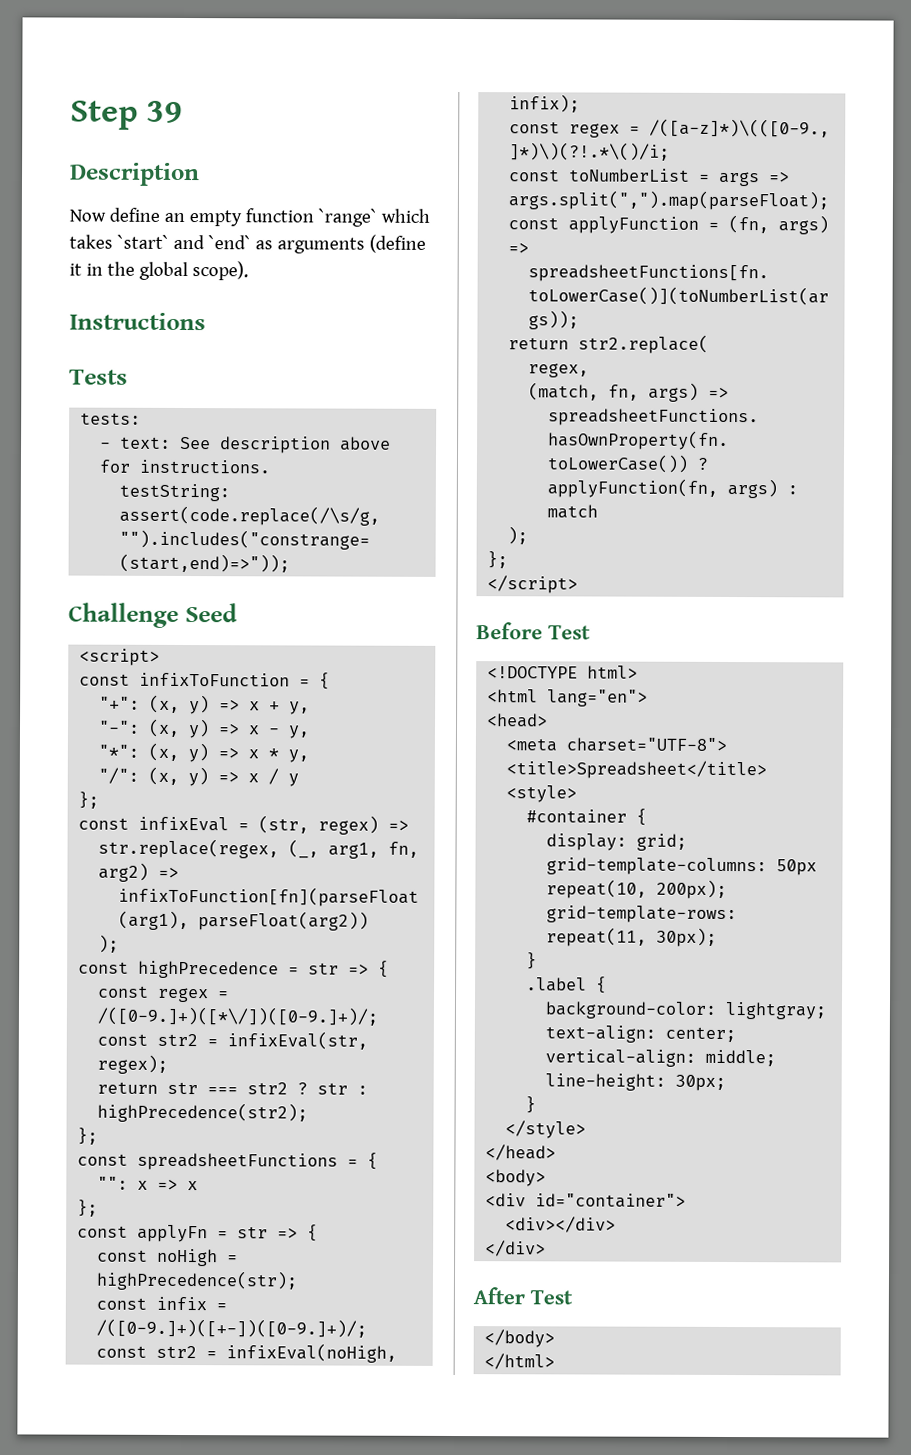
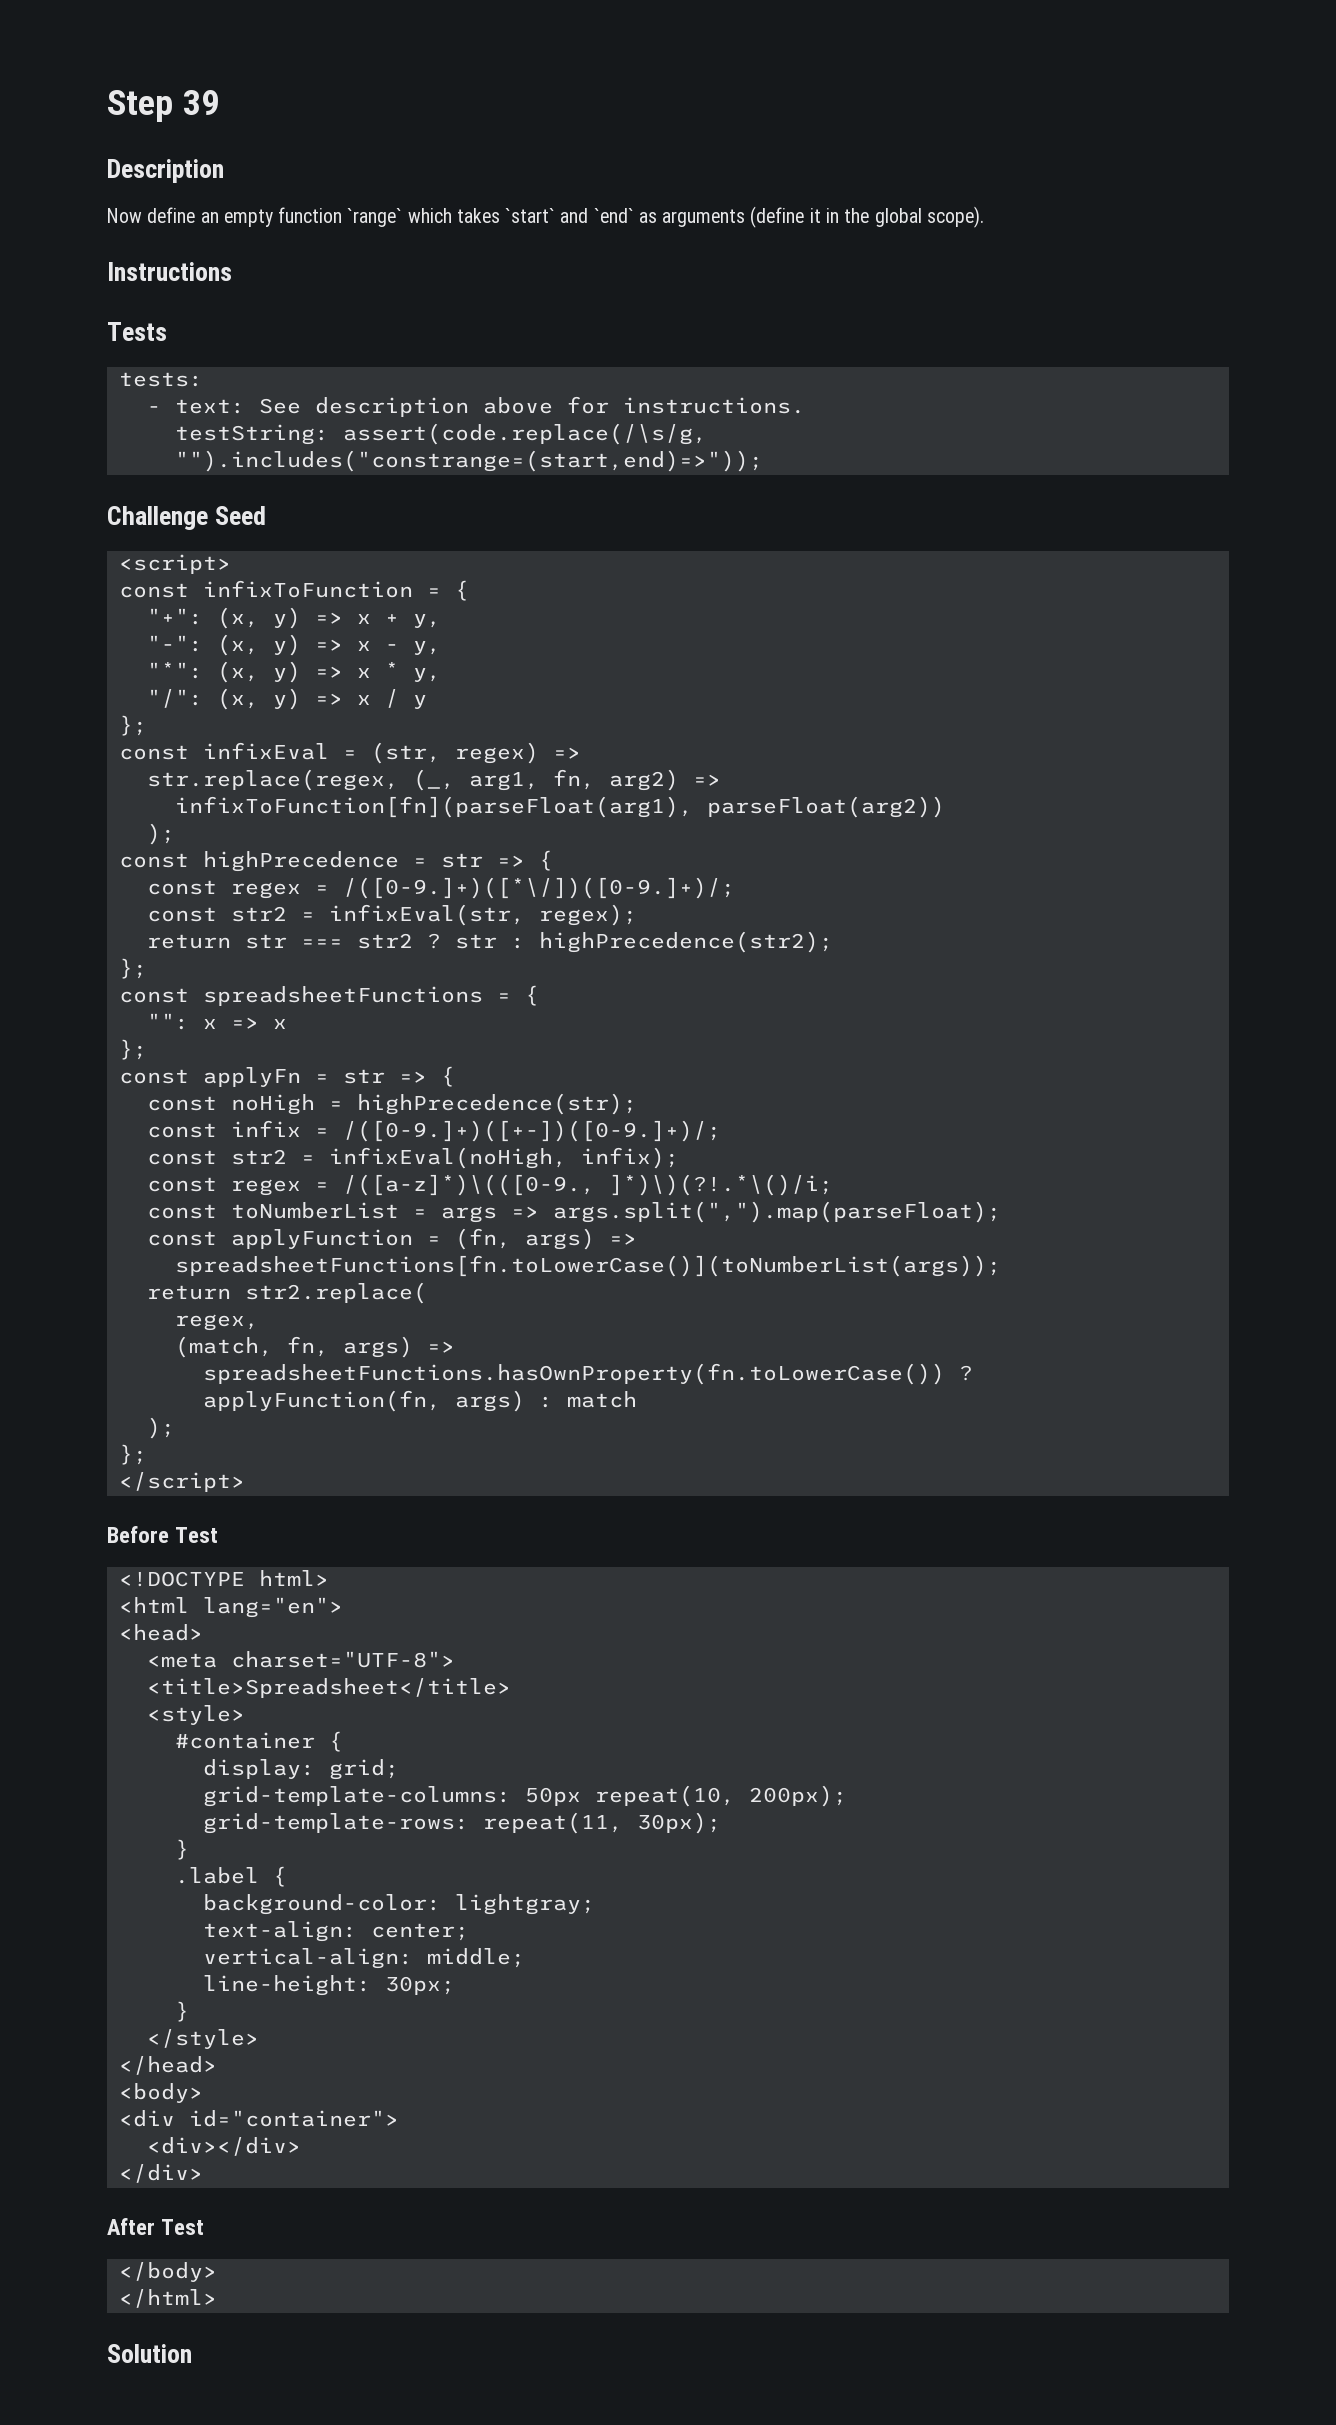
+ Solution

